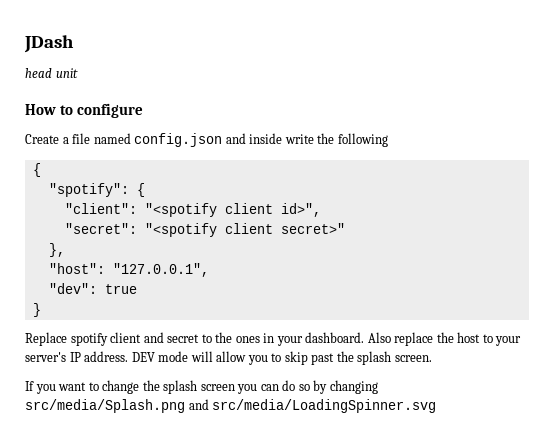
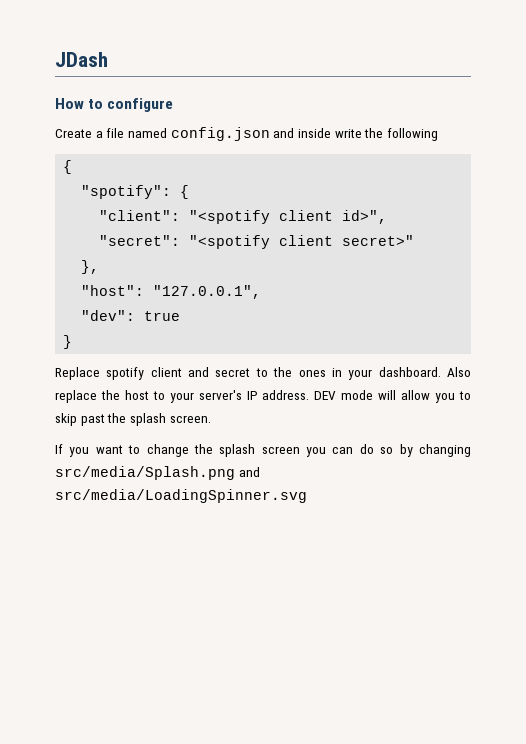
- head unit

